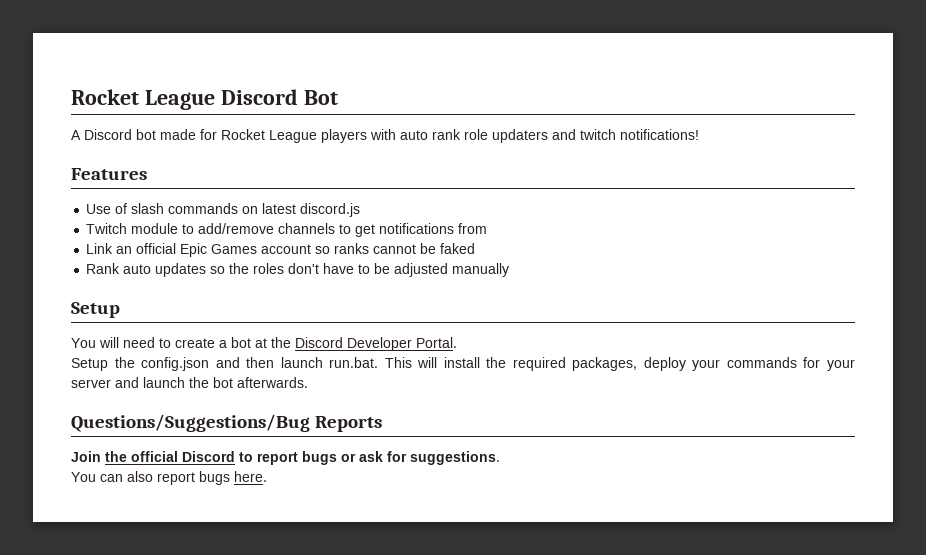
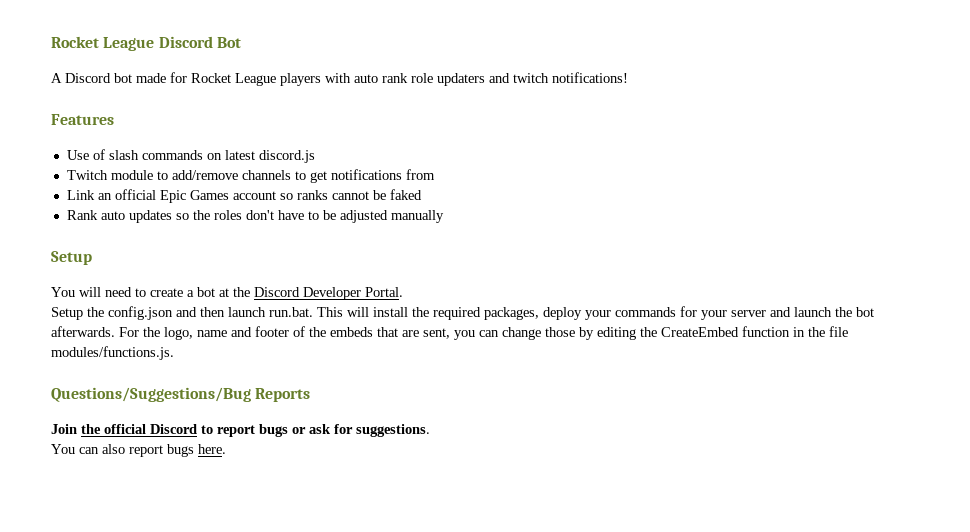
+ For the logo, name and footer of the embeds that are sent, you can change those by editing the CreateEmbed function in the file modules/functions.js.

